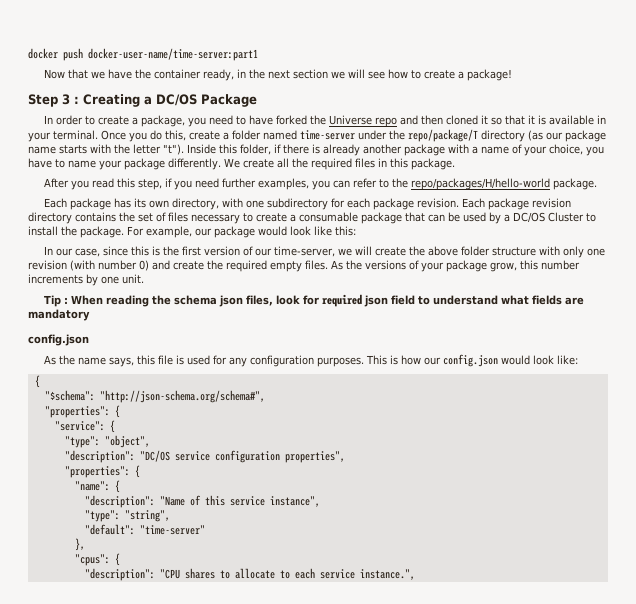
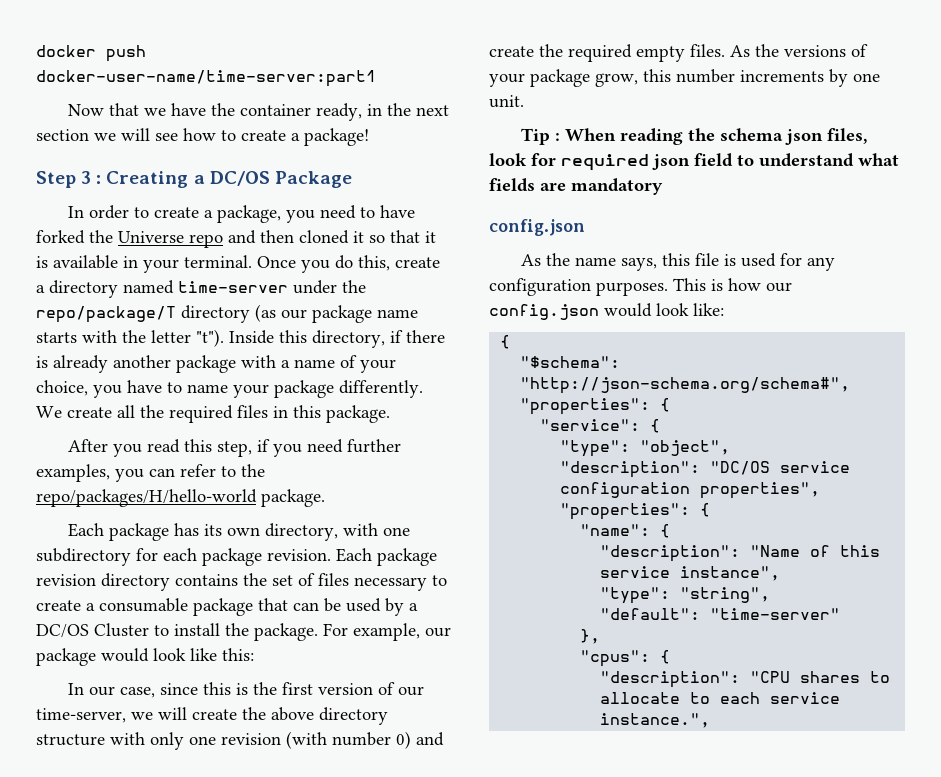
- Once you do this, create a folder named time-server under the repo/package/T directory (as our package name starts with the letter "t").
+ Once you do this, create a directory named time-server under the repo/package/T directory (as our package name starts with the letter "t").
- Inside this folder, if there is already another package with a name of your choice, you have to name your package differently.
+ Inside this directory, if there is already another package with a name of your choice, you have to name your package differently.
- In our case, since this is the first version of our time-server, we will create the above folder structure with only one revision (with number 0) and create the required empty files.
+ In our case, since this is the first version of our time-server, we will create the above directory structure with only one revision (with number 0) and create the required empty files.

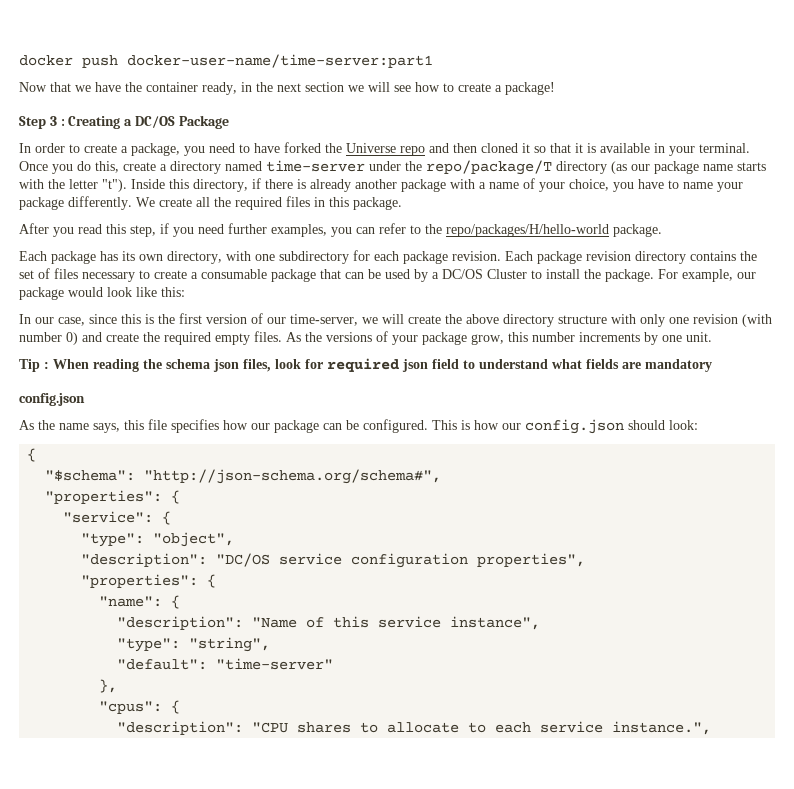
- As the name says, this file is used for any configuration purposes.
+ As the name says, this file specifies how our package can be configured.
- This is how our config.json would look like:
+ This is how our config.json should look:

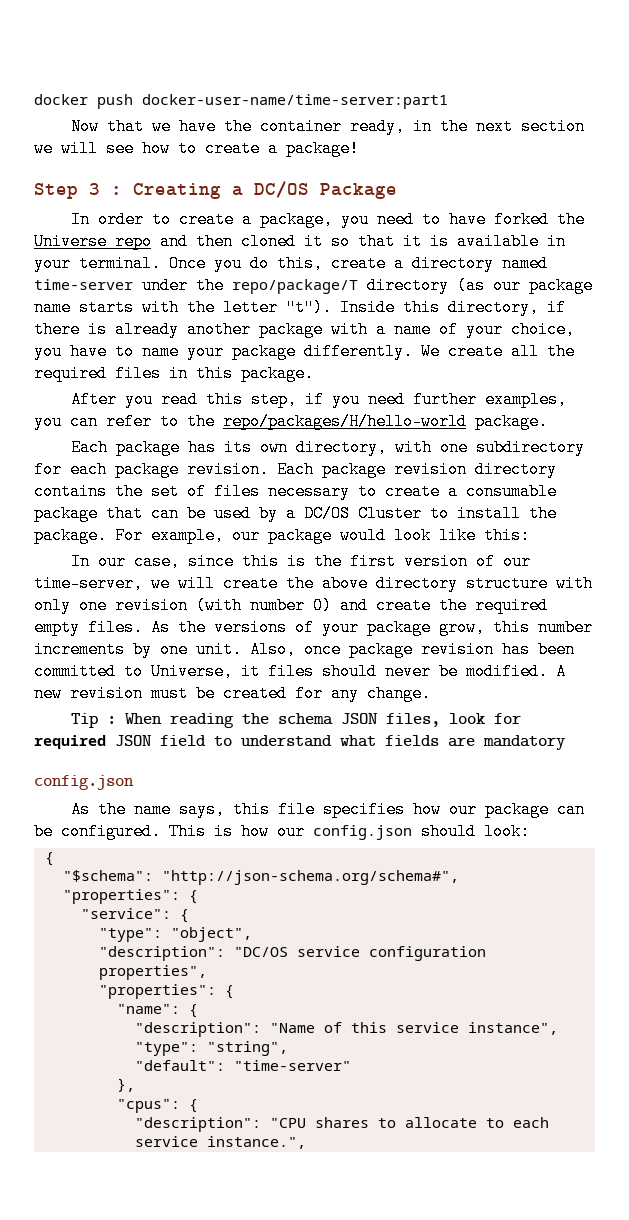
+ Also, once package revision has been committed to Universe, it files should never be modified. A new revision must be created for any change.
- Tip : When reading the schema json files, look for required json field to understand what fields are mandatory
+ Tip : When reading the schema JSON files, look for required JSON field to understand what fields are mandatory

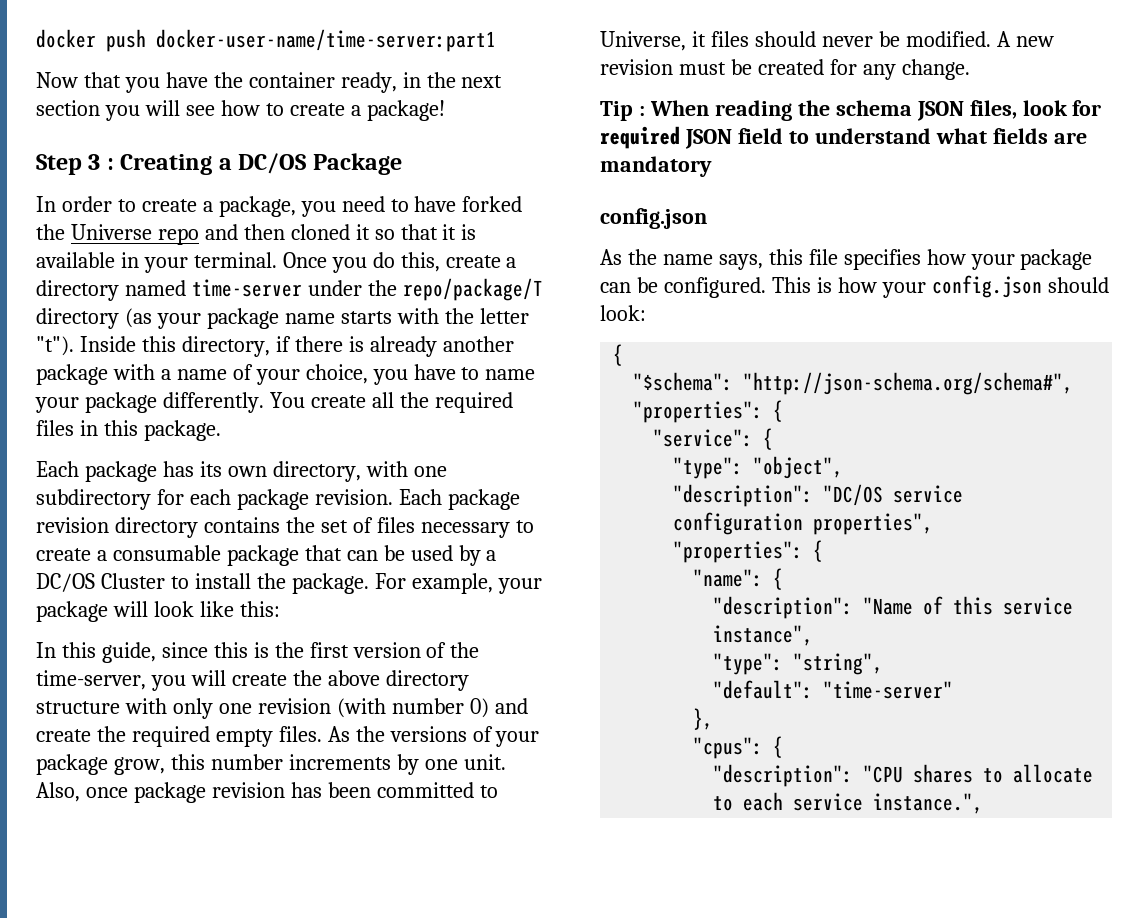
- Now that we have the container ready, in the next section we will see how to create a package!
+ Now that you have the container ready, in the next section you will see how to create a package!
- Once you do this, create a directory named time-server under the repo/package/T directory (as our package name starts with the letter "t").
+ Once you do this, create a directory named time-server under the repo/package/T directory (as your package name starts with the letter "t").
- We create all the required files in this package.
+ You create all the required files in this package.
- After you read this step, if you need further examples, you can refer to the repo/packages/H/hello-world package.
- For example, our package would look like this:
+ For example, your package will look like this:
- In our case, since this is the first version of our time-server, we will create the above directory structure with only one revision (with number 0) and create the required empty files.
+ In this guide, since this is the first version of the time-server, you will create the above directory structure with only one revision (with number 0) and create the required empty files.
- As the name says, this file specifies how our package can be configured.
+ As the name says, this file specifies how your package can be configured.
- This is how our config.json should look:
+ This is how your config.json should look:

